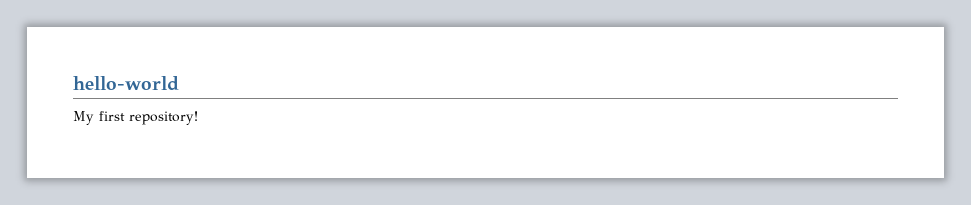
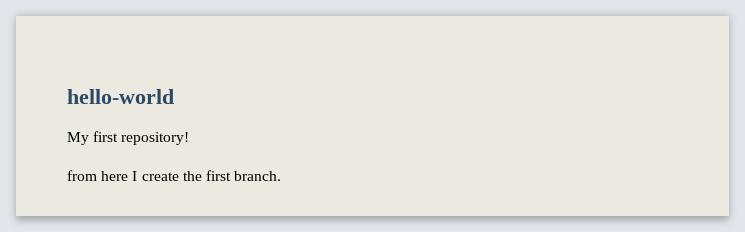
+ from here I create the first branch.

